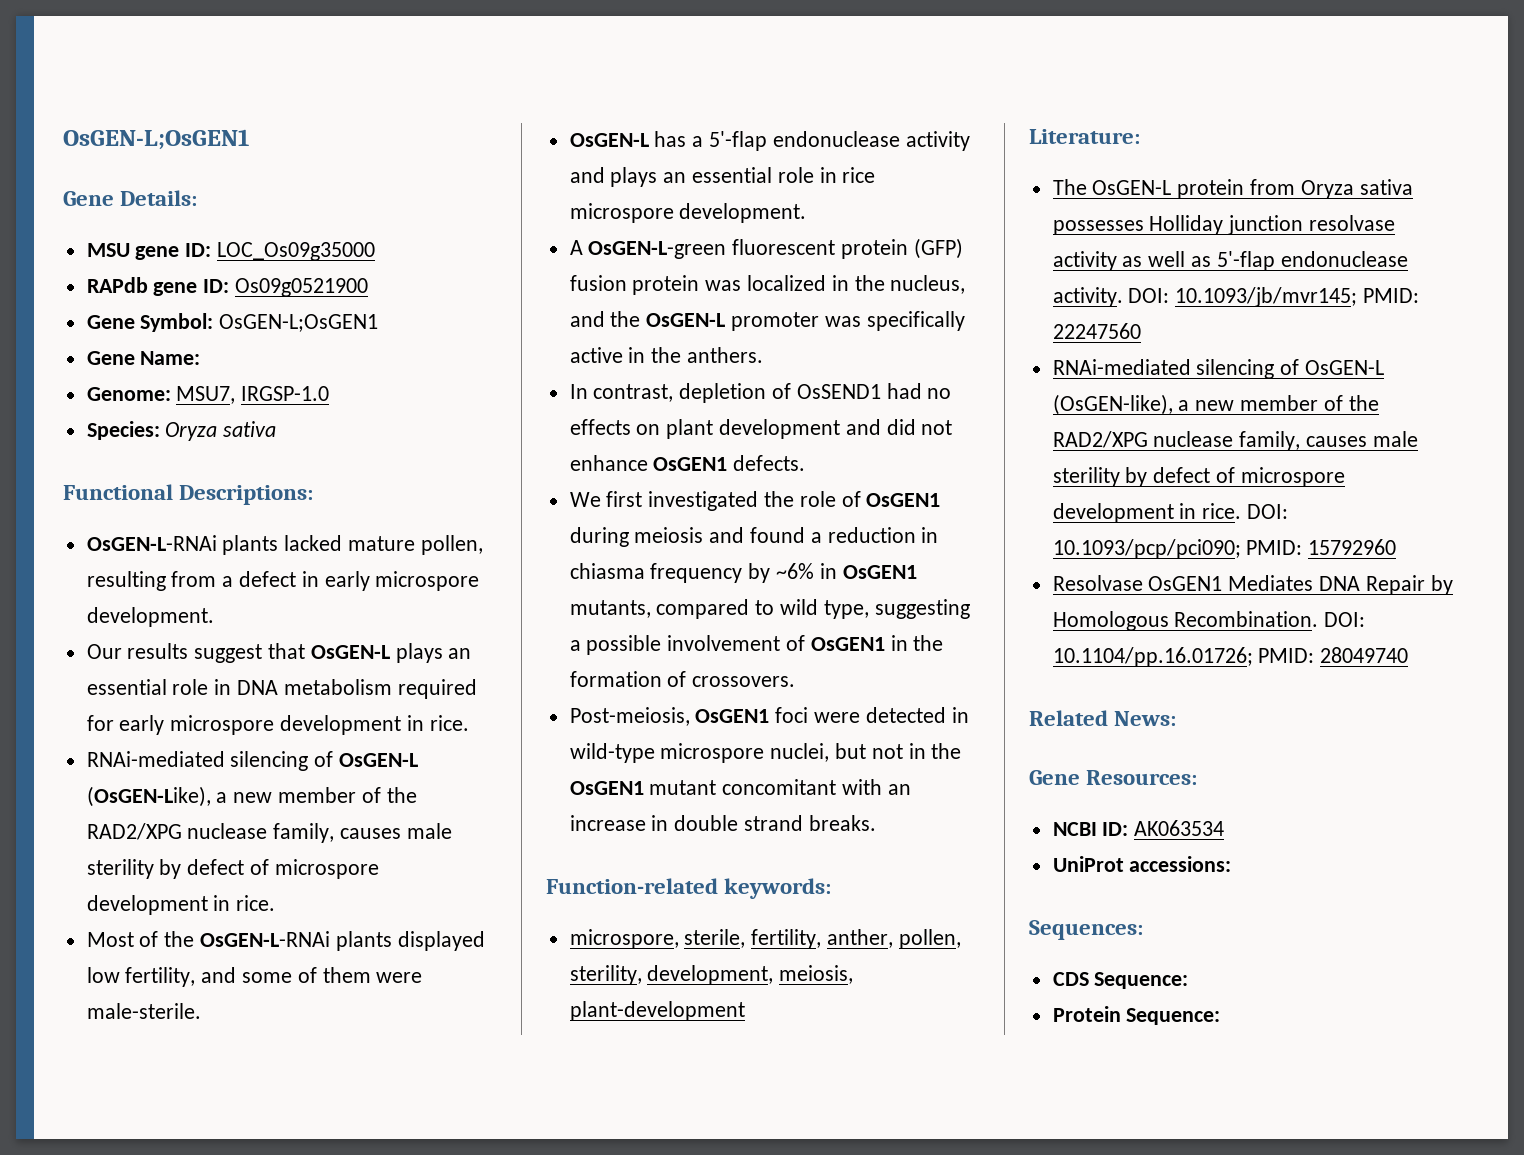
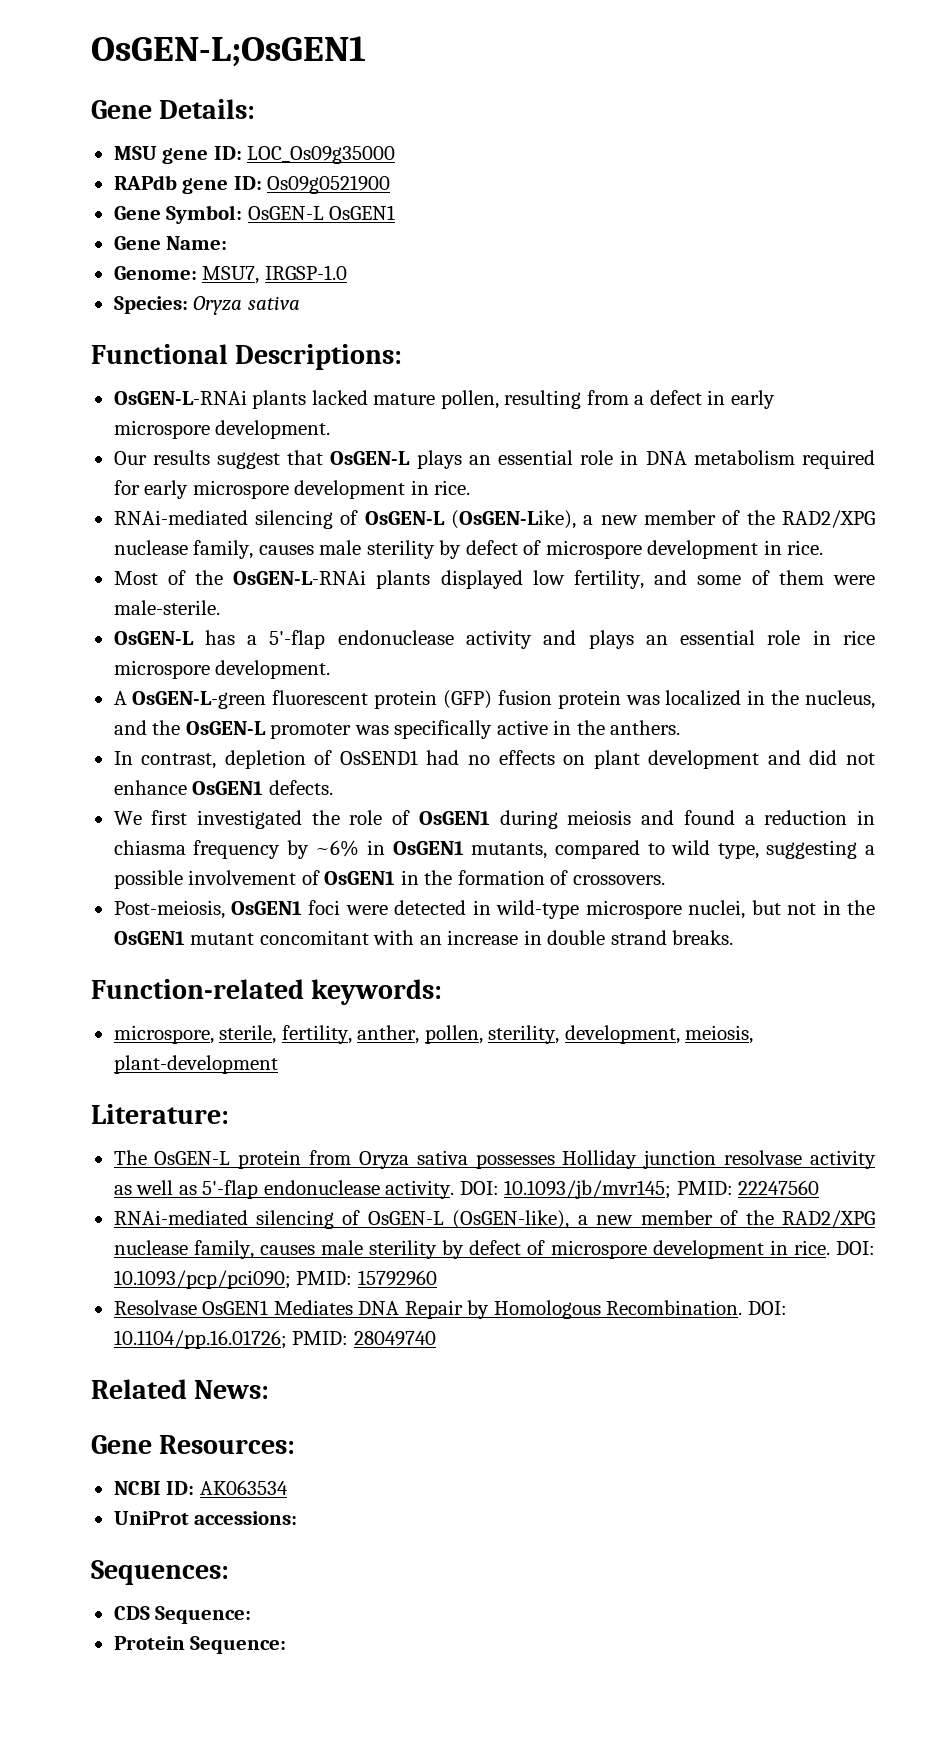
- Gene Symbol: OsGEN-L;OsGEN1
+ Gene Symbol: OsGEN-L OsGEN1

